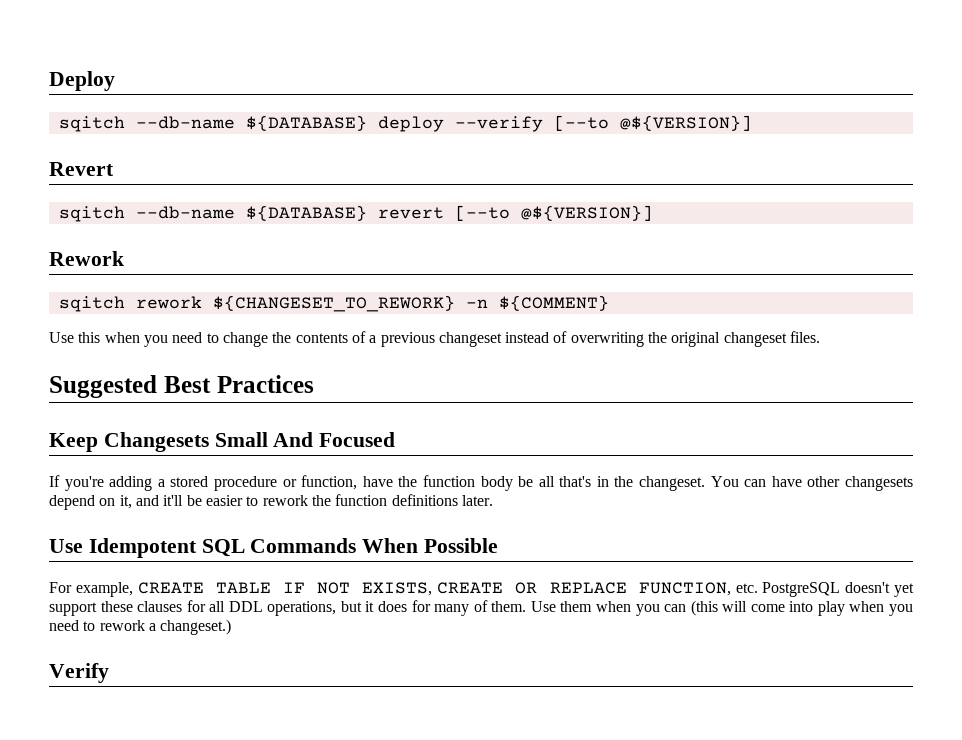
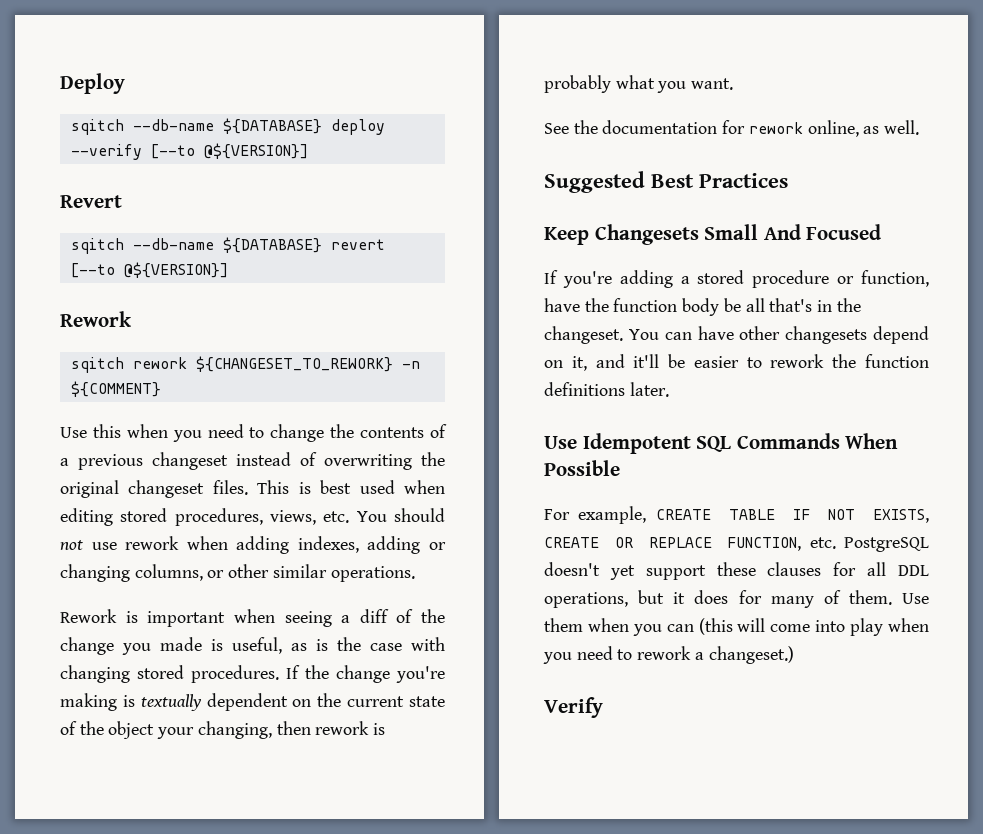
+ This is best used when editing stored procedures, views, etc. You should not use rework when adding indexes, adding or changing columns, or other similar operations.
+ Rework is important when seeing a diff of the change you made is useful, as is the case with changing stored procedures. If the change you're making is textually dependent on the current state of the object your changing, then rework is probably what you want.
+ See the documentation for rework online, as well.

